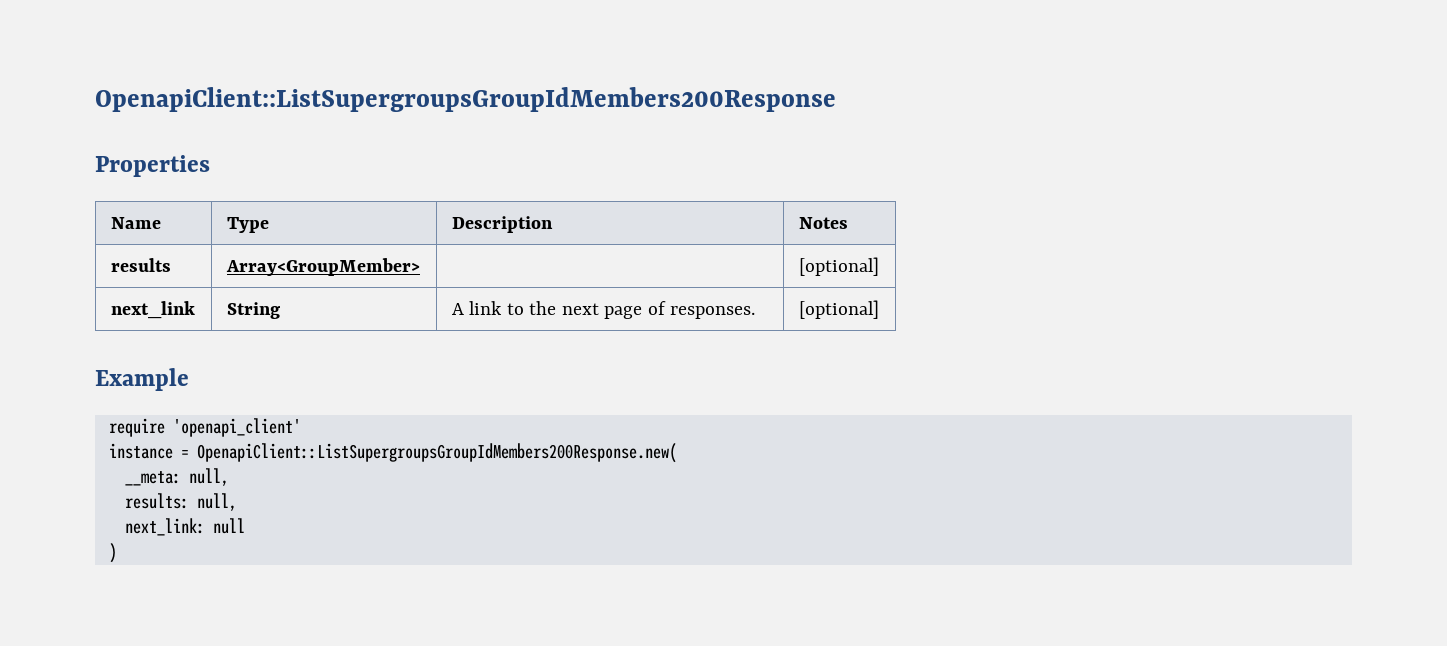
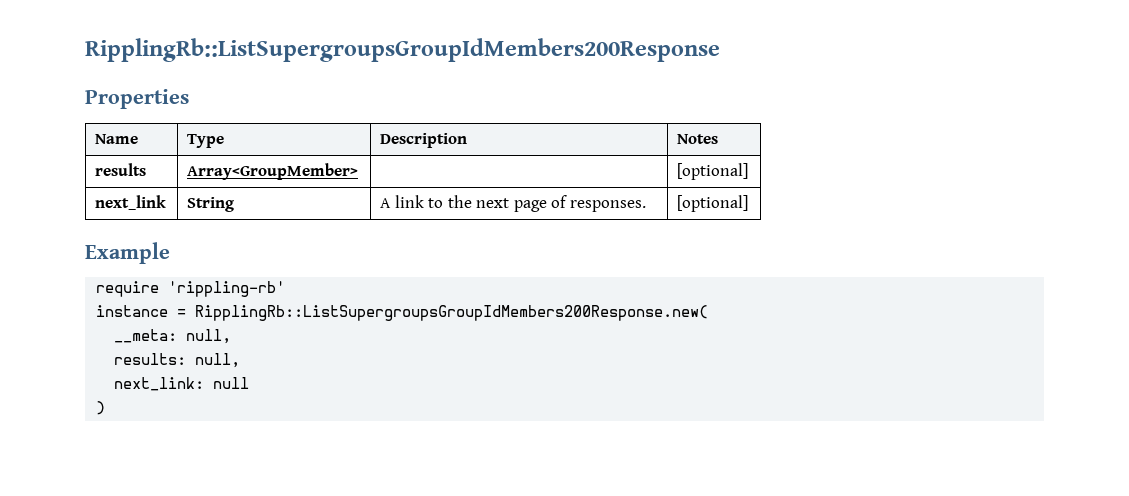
- OpenapiClient::ListSupergroupsGroupIdMembers200Response
+ RipplingRb::ListSupergroupsGroupIdMembers200Response
- require 'openapi_client'
+ require 'rippling-rb'
- instance = OpenapiClient::ListSupergroupsGroupIdMembers200Response.new(
+ instance = RipplingRb::ListSupergroupsGroupIdMembers200Response.new(

